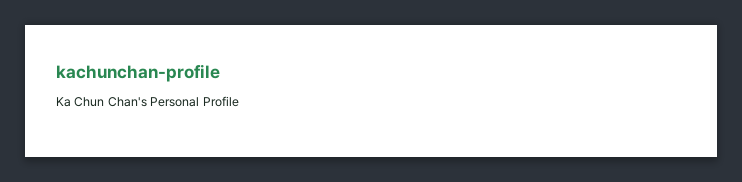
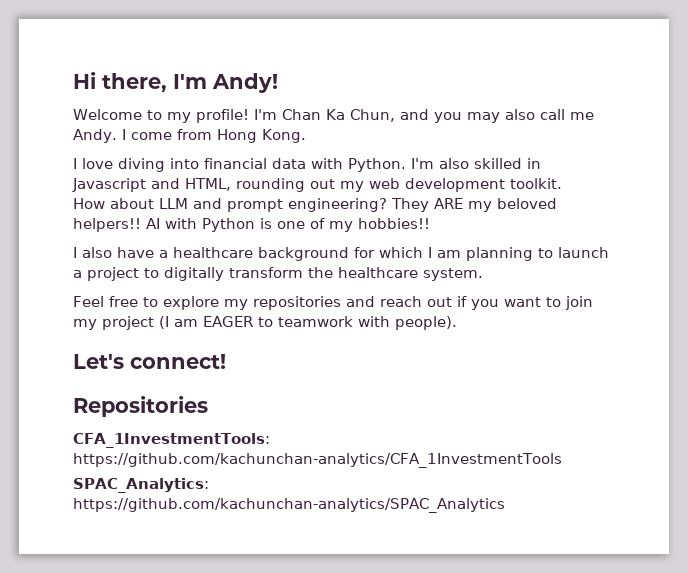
- kachunchan-profile
- Ka Chun Chan's Personal Profile
+ Hi there, I'm Andy!
+ Welcome to my profile! I'm Chan Ka Chun, and you may also call me Andy. I come from Hong Kong.
+ I love diving into financial data with Python. I'm also skilled in Javascript and HTML, rounding out my web development toolkit.
+ How about LLM and prompt engineering? They ARE my beloved helpers!! AI with Python is one of my hobbies!!
+ I also have a healthcare background for which I am planning to launch a project to digitally transform the healthcare system.
+ Feel free to explore my repositories and reach out if you want to join my project (I am EAGER to teamwork with people).
+ Let's connect!
+ Repositories
+ CFA_1InvestmentTools: https://github.com/kachunchan-analytics/CFA_1InvestmentTools
+ SPAC_Analytics: https://github.com/kachunchan-analytics/SPAC_Analytics

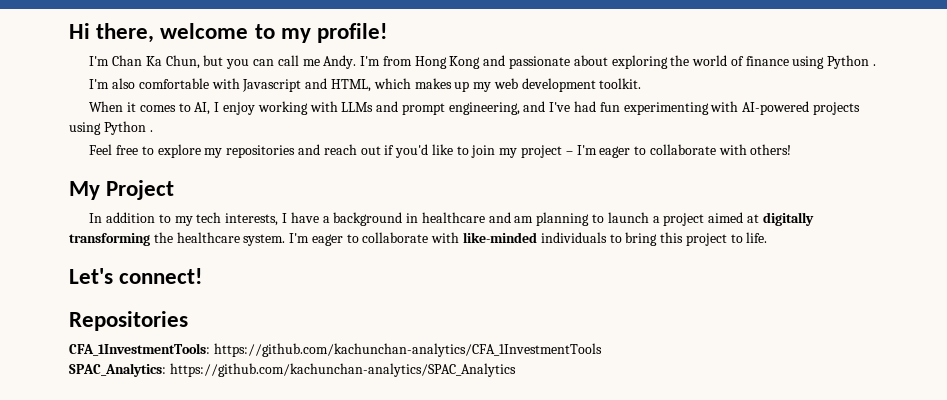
- Hi there, I'm Andy!
- Welcome to my profile! I'm Chan Ka Chun, and you may also call me Andy. I come from Hong Kong.
- I love diving into financial data with Python. I'm also skilled in Javascript and HTML, rounding out my web development toolkit.
- How about LLM and prompt engineering? They ARE my beloved helpers!! AI with Python is one of my hobbies!!
- I also have a healthcare background for which I am planning to launch a project to digitally transform the healthcare system.
+ Hi there, welcome to my profile!
+ I'm Chan Ka Chun, but you can call me Andy. I'm from Hong Kong and passionate about exploring the world of finance using Python .
+ I'm also comfortable with Javascript and HTML, which makes up my web development toolkit.
+ When it comes to AI, I enjoy working with LLMs and prompt engineering, and I've had fun experimenting with AI-powered projects using Python .
- Feel free to explore my repositories and reach out if you want to join my project (I am EAGER to teamwork with people).
+ Feel free to explore my repositories and reach out if you'd like to join my project – I'm eager to collaborate with others!
+ My Project
+ In addition to my tech interests, I have a background in healthcare and am planning to launch a project aimed at digitally transforming the healthcare system. I'm eager to collaborate with like-minded individuals to bring this project to life.

